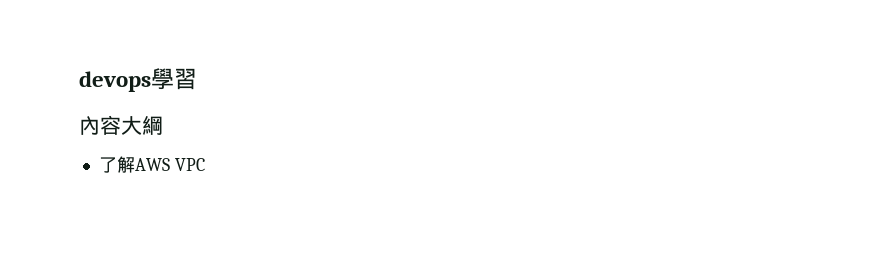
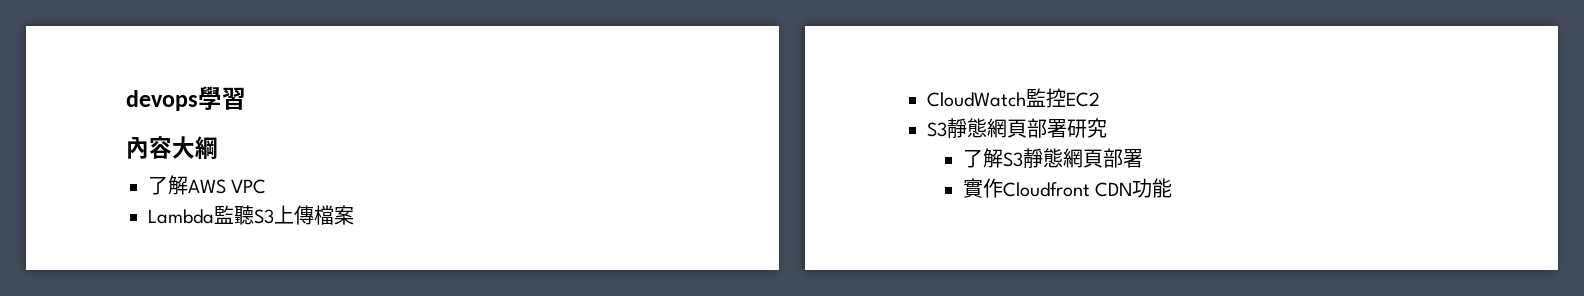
+ Lambda監聽S3上傳檔案
+ CloudWatch監控EC2
+ S3靜態網頁部署研究
+ 了解S3靜態網頁部署
+ 實作Cloudfront CDN功能

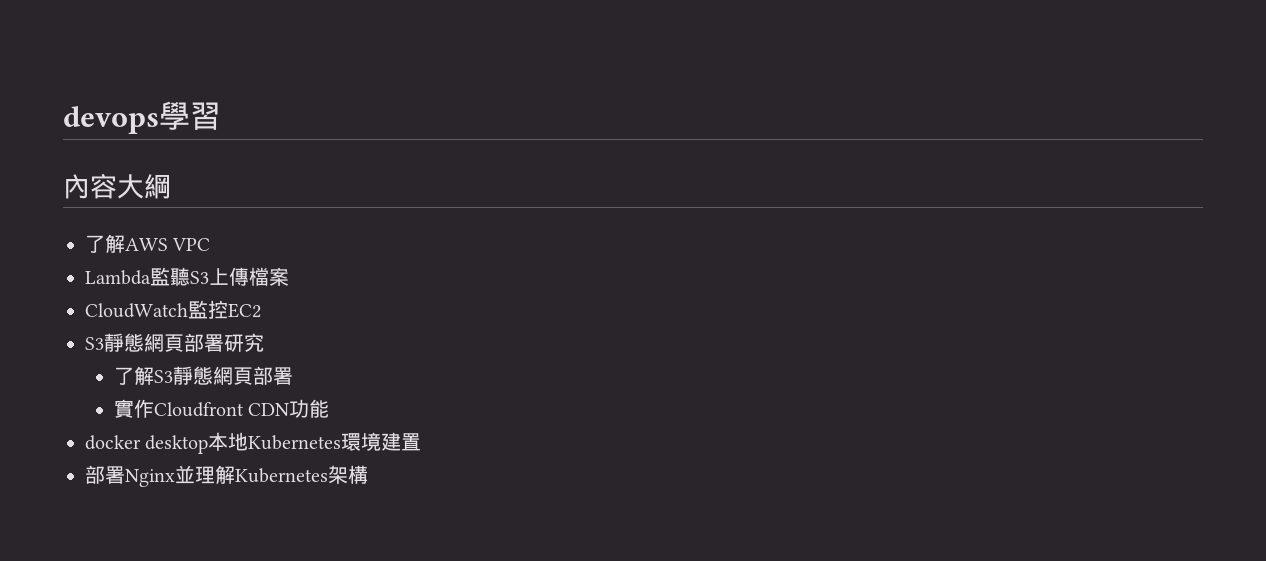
+ docker desktop本地Kubernetes環境建置
+ 部署Nginx並理解Kubernetes架構

